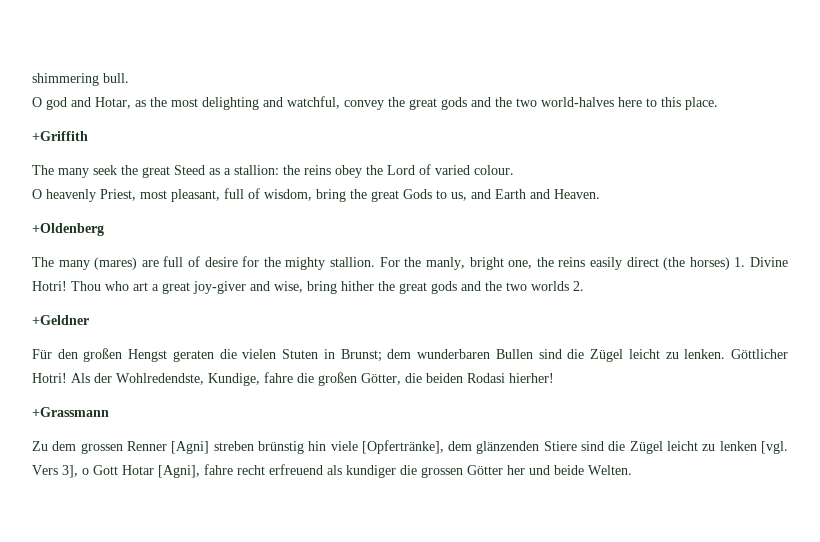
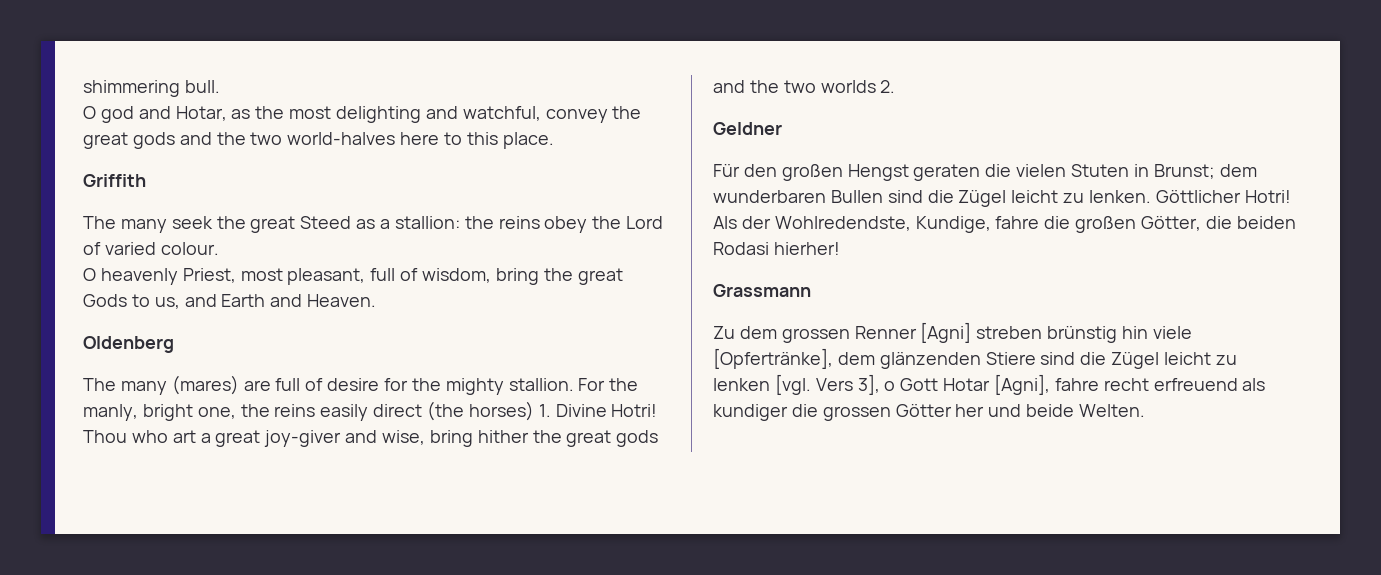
- +Griffith
+ Griffith
- +Oldenberg
+ Oldenberg
- +Geldner
+ Geldner
- +Grassmann
+ Grassmann

